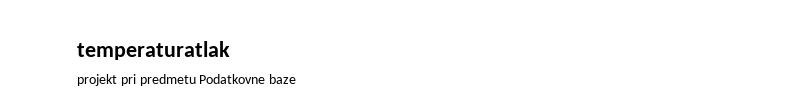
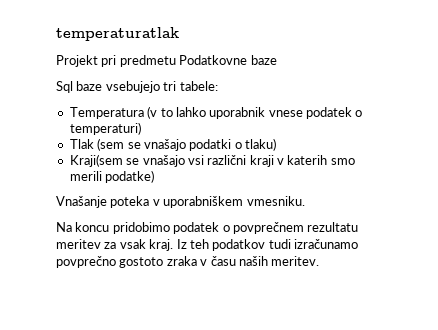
- projekt pri predmetu Podatkovne baze
+ Projekt pri predmetu Podatkovne baze
+ Sql baze vsebujejo tri tabele:
+ Temperatura (v to lahko uporabnik vnese podatek o temperaturi)
+ Tlak (sem se vnašajo podatki o tlaku)
+ Kraji(sem se vnašajo vsi različni kraji v katerih smo merili podatke)
+ Vnašanje poteka v uporabniškem vmesniku.
+ Na koncu pridobimo podatek o povprečnem rezultatu meritev za vsak kraj. Iz teh podatkov tudi izračunamo povprečno gostoto zraka v času naših meritev.

